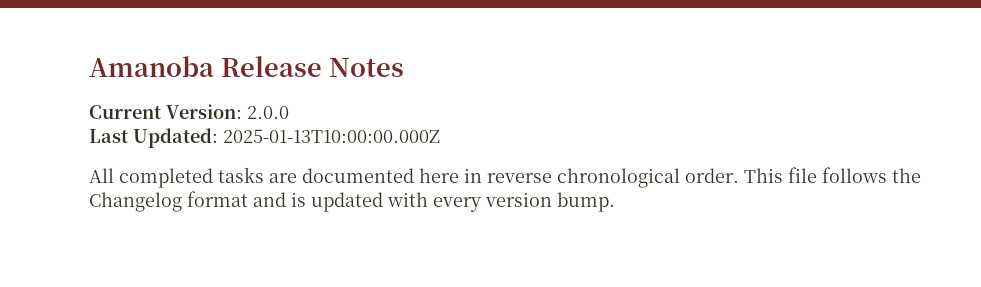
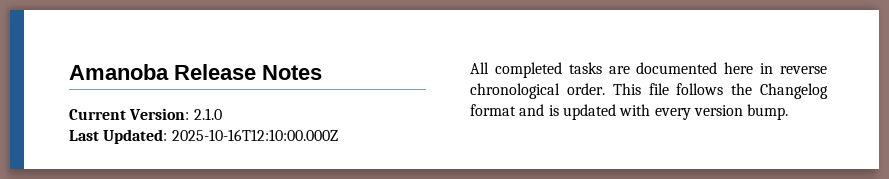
- Current Version: 2.0.0
+ Current Version: 2.1.0
- Last Updated: 2025-01-13T10:00:00.000Z
+ Last Updated: 2025-10-16T12:10:00.000Z

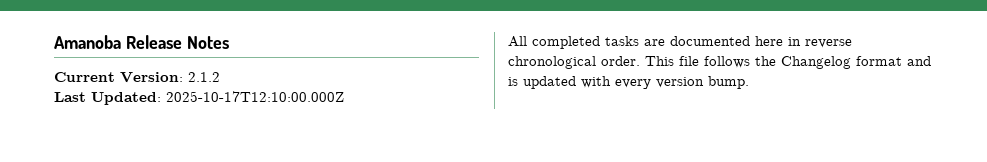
- Current Version: 2.1.0
+ Current Version: 2.1.2
- Last Updated: 2025-10-16T12:10:00.000Z
+ Last Updated: 2025-10-17T12:10:00.000Z

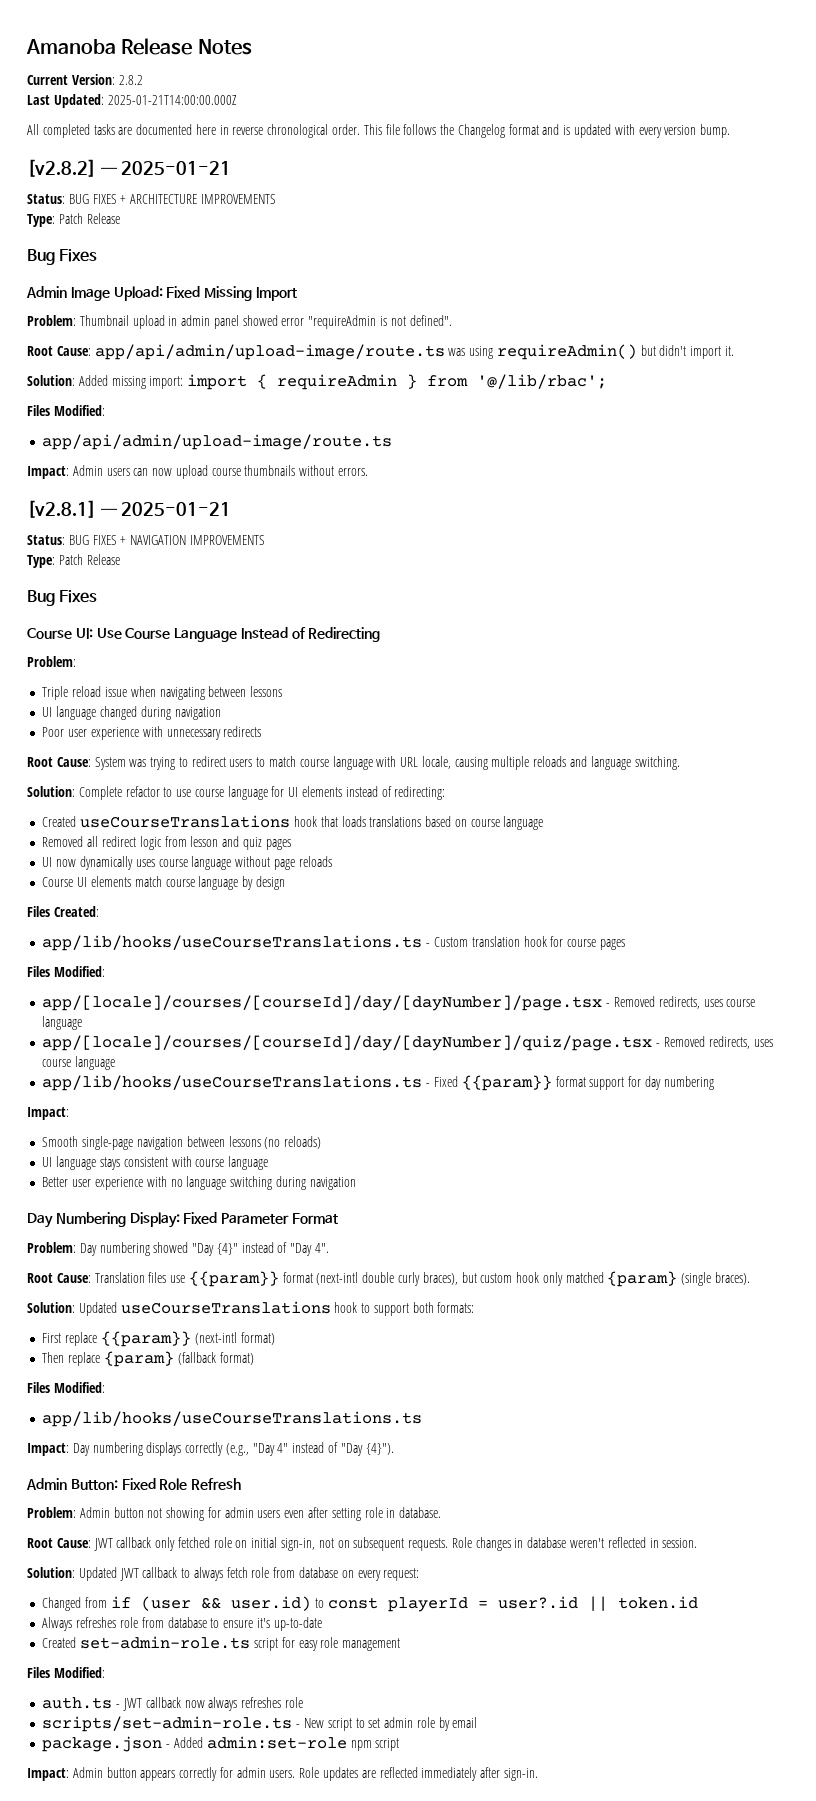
- Current Version: 2.1.2
+ Current Version: 2.8.2
- Last Updated: 2025-10-17T12:10:00.000Z
+ Last Updated: 2025-01-21T14:00:00.000Z
+ [v2.8.2] — 2025-01-21
+ Status: BUG FIXES + ARCHITECTURE IMPROVEMENTS
+ Type: Patch Release
+ Bug Fixes
+ Admin Image Upload: Fixed Missing Import
+ Problem: Thumbnail upload in admin panel showed error "requireAdmin is not defined".
+ Root Cause: app/api/admin/upload-image/route.ts was using requireAdmin() but didn't import it.
+ Solution: Added missing import: import { requireAdmin } from '@/lib/rbac';
+ Files Modified:
+ app/api/admin/upload-image/route.ts
+ Impact: Admin users can now upload course thumbnails without errors.
+ [v2.8.1] — 2025-01-21
+ Status: BUG FIXES + NAVIGATION IMPROVEMENTS
+ Type: Patch Release
+ Bug Fixes
+ Course UI: Use Course Language Instead of Redirecting
+ Problem:
+ Triple reload issue when navigating between lessons
+ UI language changed during navigation
+ Poor user experience with unnecessary redirects
+ Root Cause: System was trying to redirect users to match course language with URL locale, causing multiple reloads and language switching.
+ Solution: Complete refactor to use course language for UI elements instead of redirecting:
+ Created useCourseTranslations hook that loads translations based on course language
+ Removed all redirect logic from lesson and quiz pages
+ UI now dynamically uses course language without page reloads
+ Course UI elements match course language by design
+ Files Created:
+ app/lib/hooks/useCourseTranslations.ts - Custom translation hook for course pages
+ Files Modified:
+ app/[locale]/courses/[courseId]/day/[dayNumber]/page.tsx - Removed redirects, uses course language
+ app/[locale]/courses/[courseId]/day/[dayNumber]/quiz/page.tsx - Removed redirects, uses course language
+ app/lib/hooks/useCourseTranslations.ts - Fixed {{param}} format support for day numbering
+ Impact:
+ Smooth single-page navigation between lessons (no reloads)
+ UI language stays consistent with course language
+ Better user experience with no language switching during navigation
+ Day Numbering Display: Fixed Parameter Format
+ Problem: Day numbering showed "Day {4}" instead of "Day 4".
+ Root Cause: Translation files use {{param}} format (next-intl double curly braces), but custom hook only matched {param} (single braces).
+ Solution: Updated useCourseTranslations hook to support both formats:
+ First replace {{param}} (next-intl format)
+ Then replace {param} (fallback format)
+ Files Modified:
+ app/lib/hooks/useCourseTranslations.ts
+ Impact: Day numbering displays correctly (e.g., "Day 4" instead of "Day {4}").
+ Admin Button: Fixed Role Refresh
+ Problem: Admin button not showing for admin users even after setting role in database.
+ Root Cause: JWT callback only fetched role on initial sign-in, not on subsequent requests. Role changes in database weren't reflected in session.
+ Solution: Updated JWT callback to always fetch role from database on every request:
+ Changed from if (user && user.id) to const playerId = user?.id || token.id
+ Always refreshes role from database to ensure it's up-to-date
+ Created set-admin-role.ts script for easy role management
+ Files Modified:
+ auth.ts - JWT callback now always refreshes role
+ scripts/set-admin-role.ts - New script to set admin role by email
+ package.json - Added admin:set-role npm script
+ Impact: Admin button appears correctly for admin users. Role updates are reflected immediately after sign-in.

